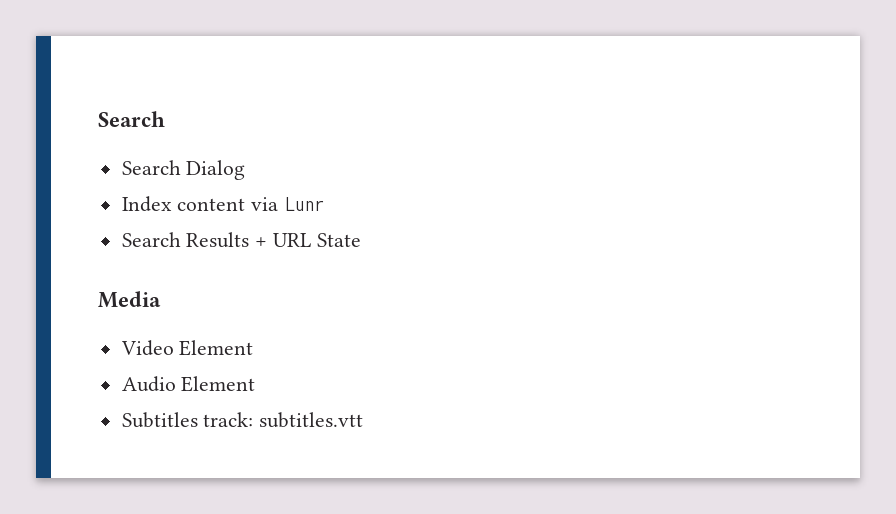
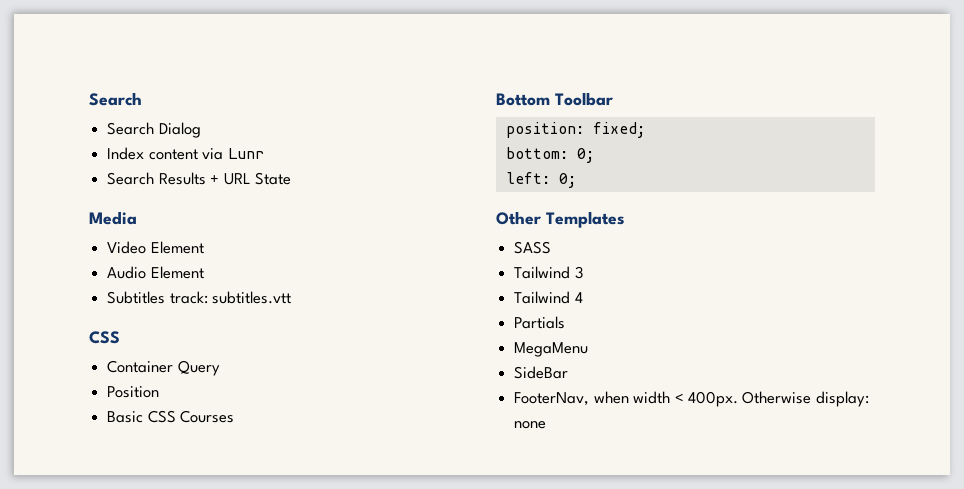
  Subtitles track: subtitles.vtt
+ CSS
+ Container Query
+ Position
+ Basic CSS Courses
+ Bottom Toolbar
+ position: fixed;
+ bottom: 0;
+ left: 0;
+ Other Templates
+ SASS
+ Tailwind 3
+ Tailwind 4
+ Partials
+ MegaMenu
+ SideBar
+ FooterNav, when width < 400px. Otherwise display: none

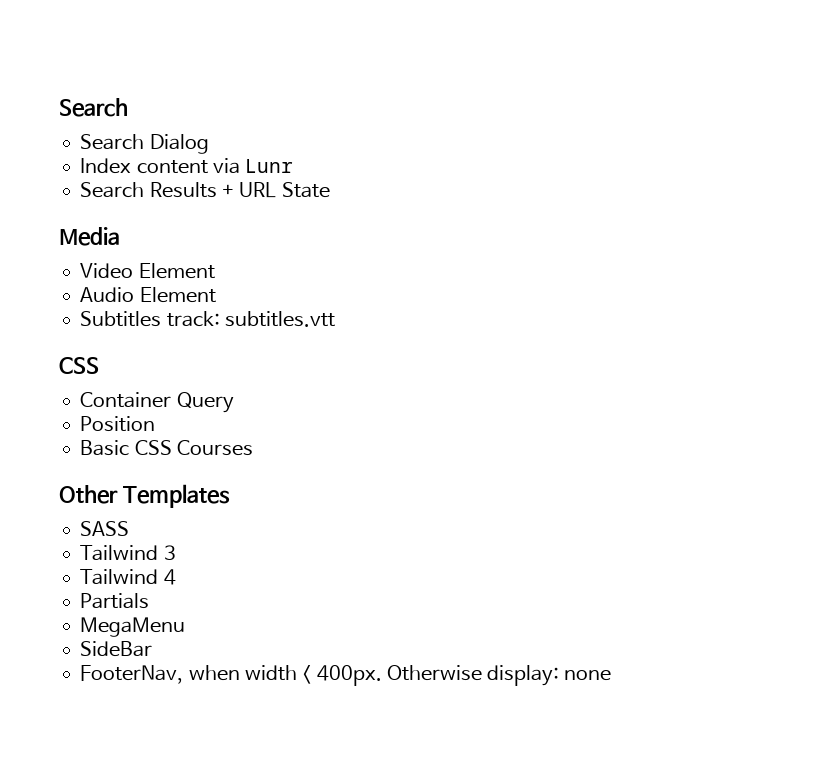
- Bottom Toolbar
- position: fixed;
- bottom: 0;
- left: 0;

